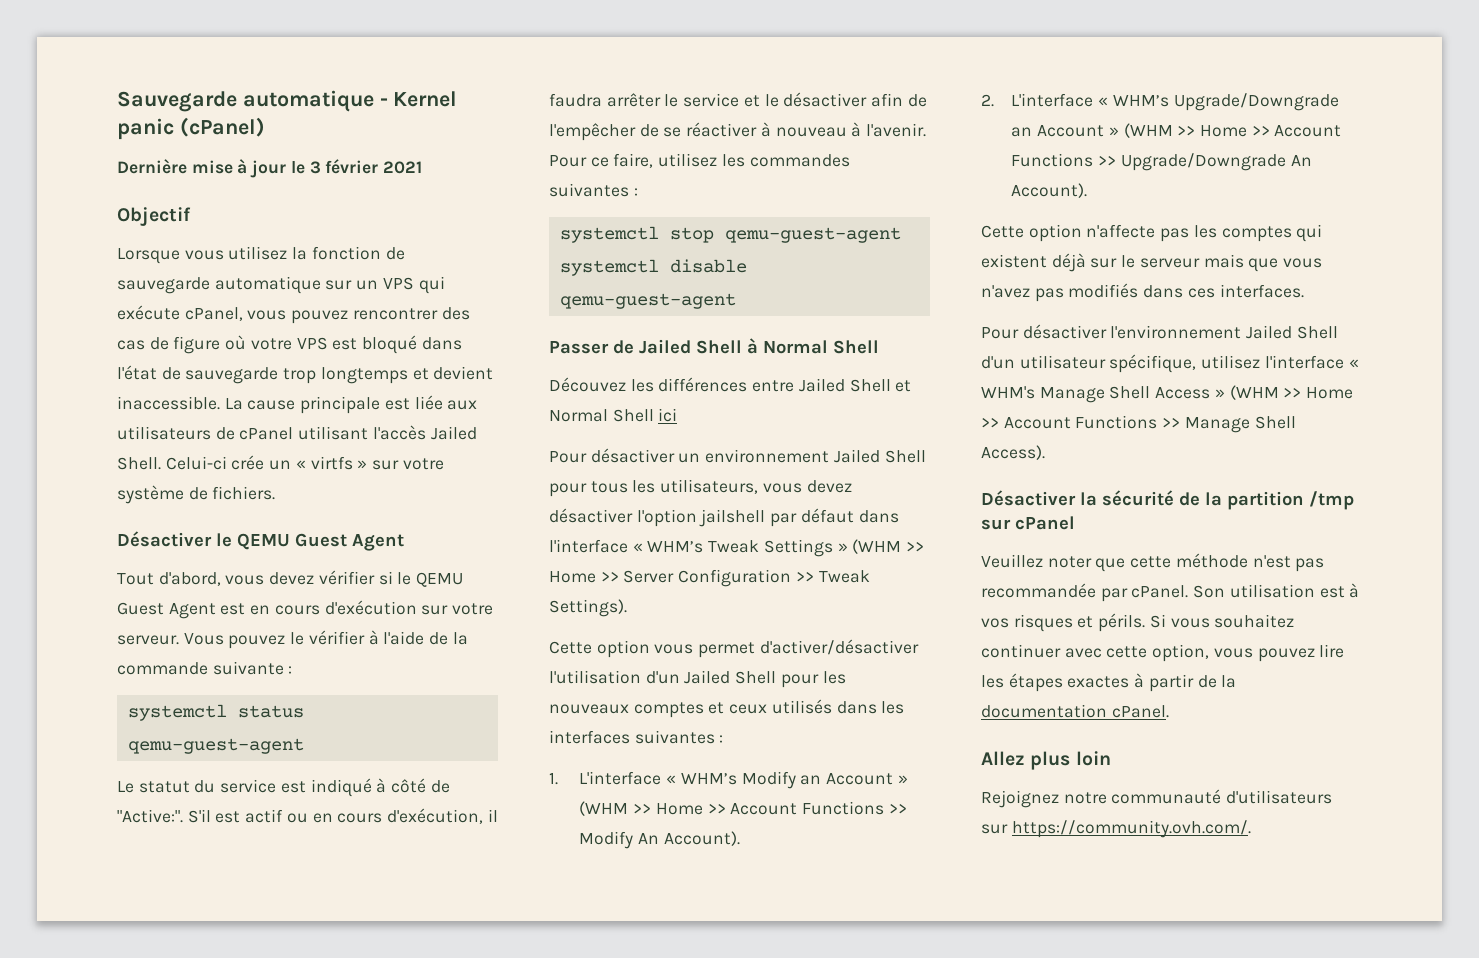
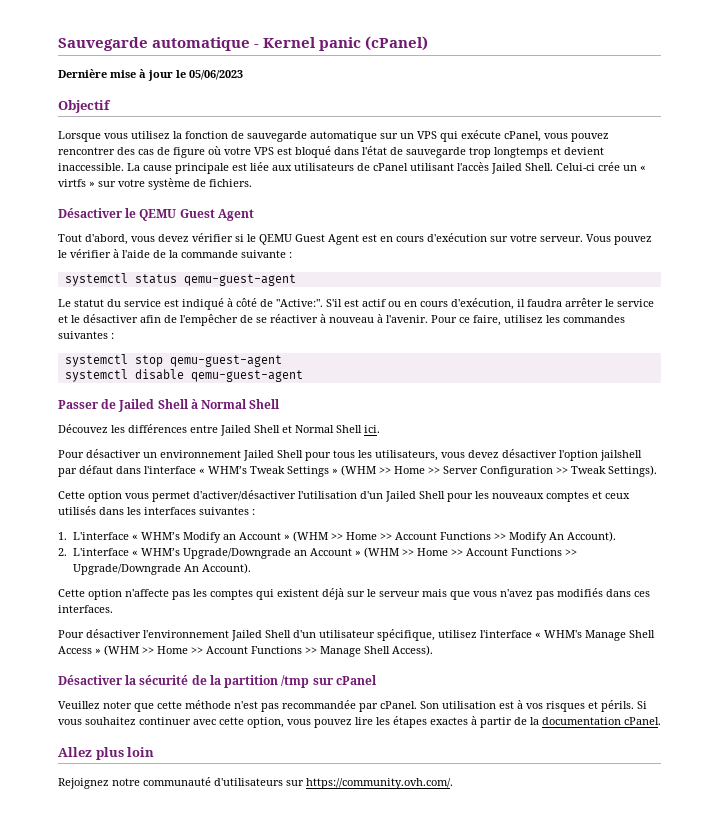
- Dernière mise à jour le 3 février 2021
+ Dernière mise à jour le 05/06/2023
- Découvez les différences entre Jailed Shell et Normal Shell ici
+ Découvez les différences entre Jailed Shell et Normal Shell ici.

